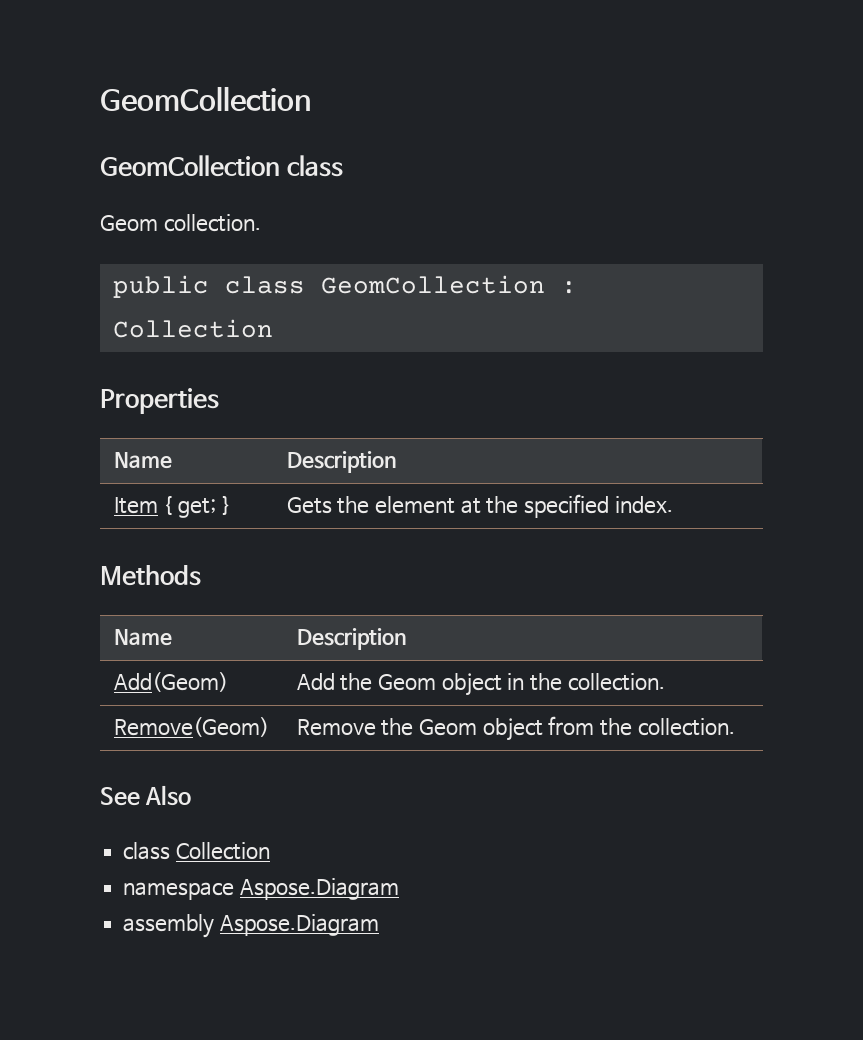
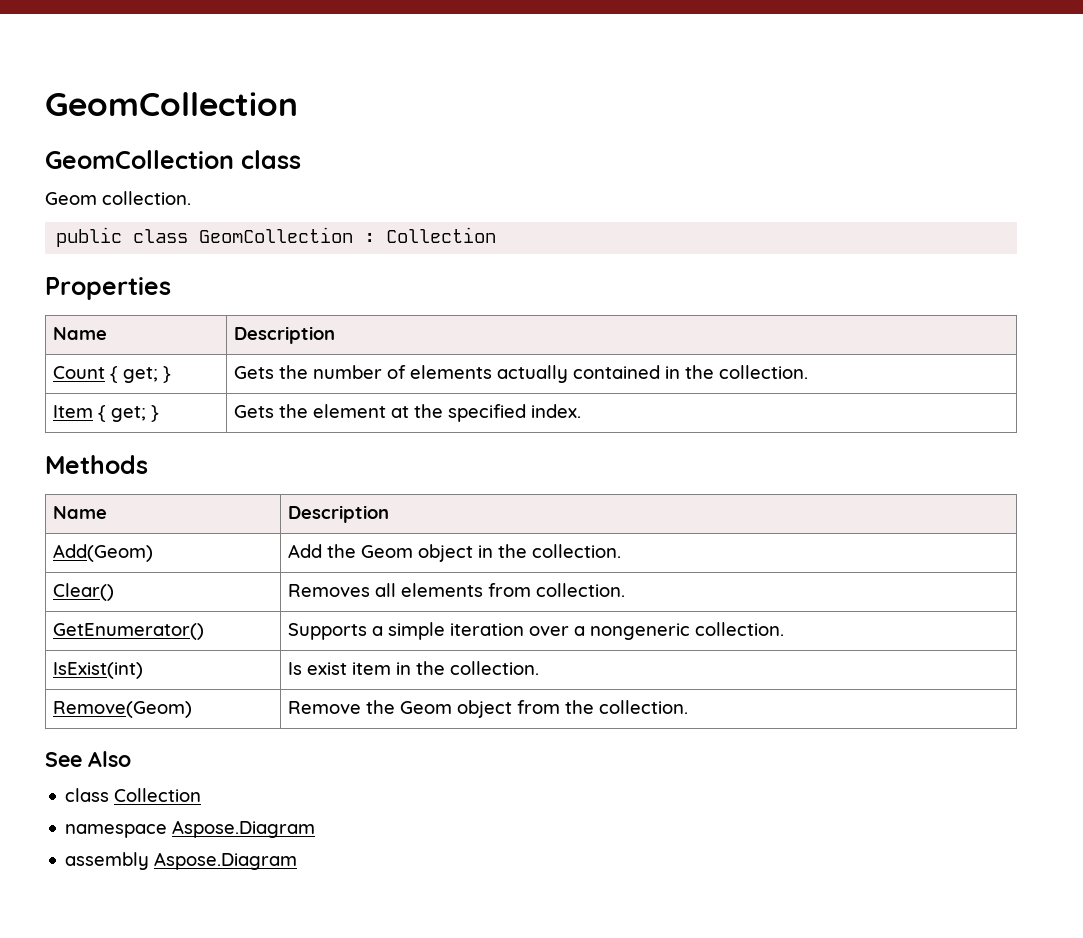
+ Count { get; } | Gets the number of elements actually contained in the collection.
+ Clear() | Removes all elements from collection.
+ GetEnumerator() | Supports a simple iteration over a nongeneric collection.
+ IsExist(int) | Is exist item in the collection.

